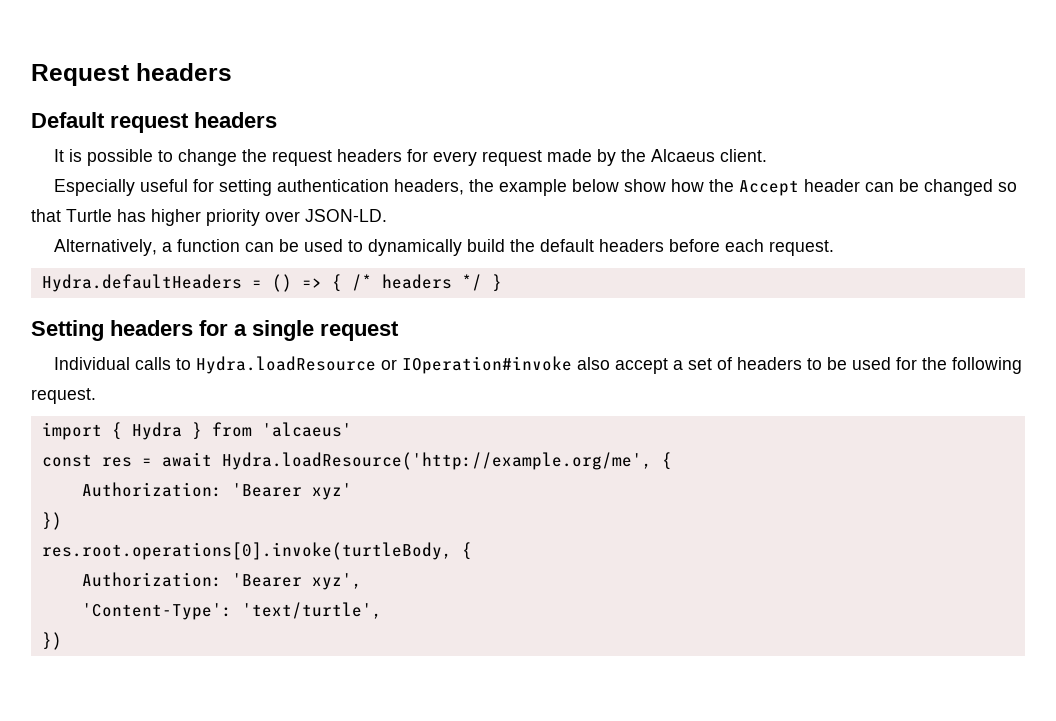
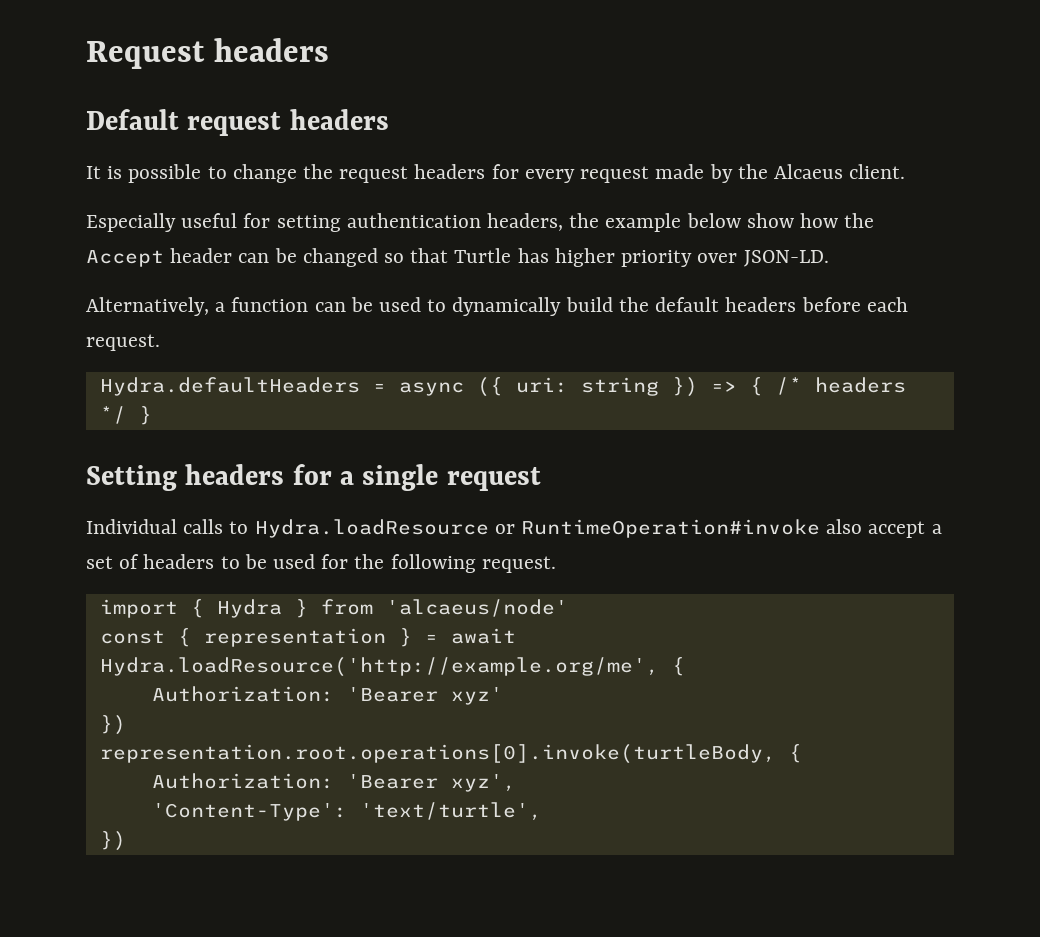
- Hydra.defaultHeaders = () => { /* headers */ }
+ Hydra.defaultHeaders = async ({ uri: string }) => { /* headers */ }
- Individual calls to Hydra.loadResource or IOperation#invoke also accept a set of headers to be used for the following request.
+ Individual calls to Hydra.loadResource or RuntimeOperation#invoke also accept a set of headers to be used for the following request.
- import { Hydra } from 'alcaeus'
+ import { Hydra } from 'alcaeus/node'
- const res = await Hydra.loadResource('http://example.org/me', {
+ const { representation } = await Hydra.loadResource('http://example.org/me', {
- res.root.operations[0].invoke(turtleBody, {
+ representation.root.operations[0].invoke(turtleBody, {

